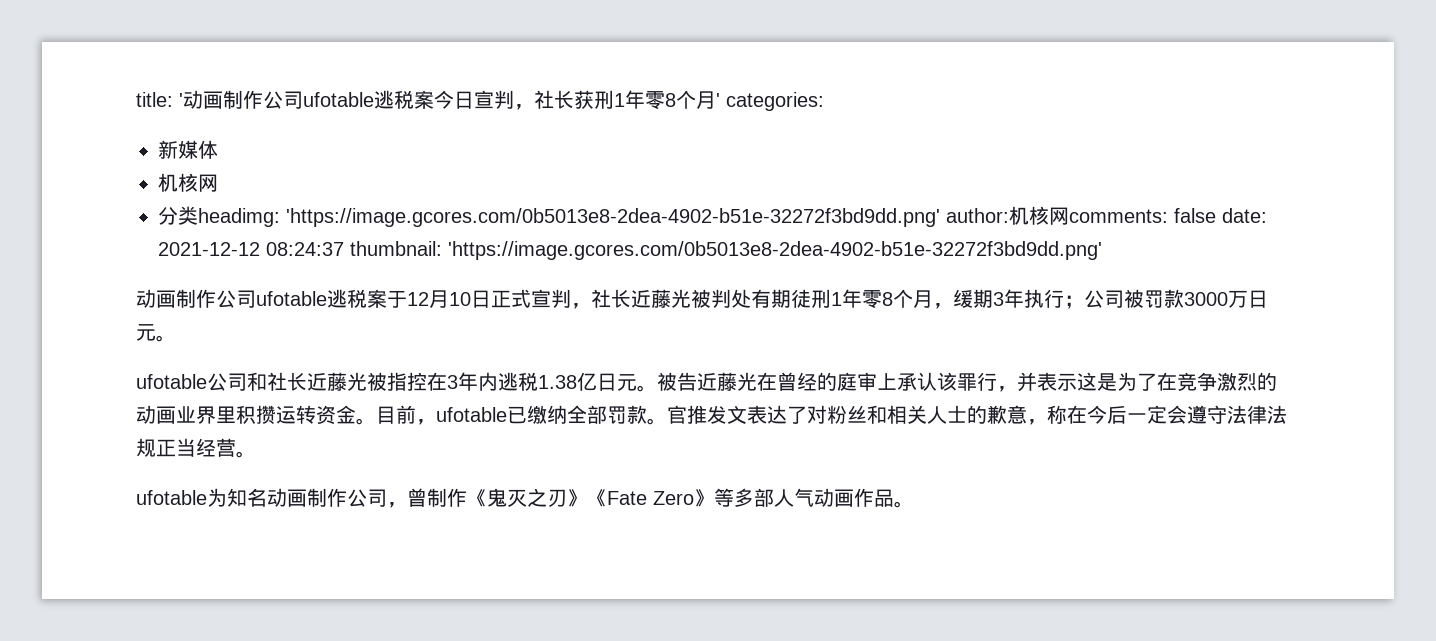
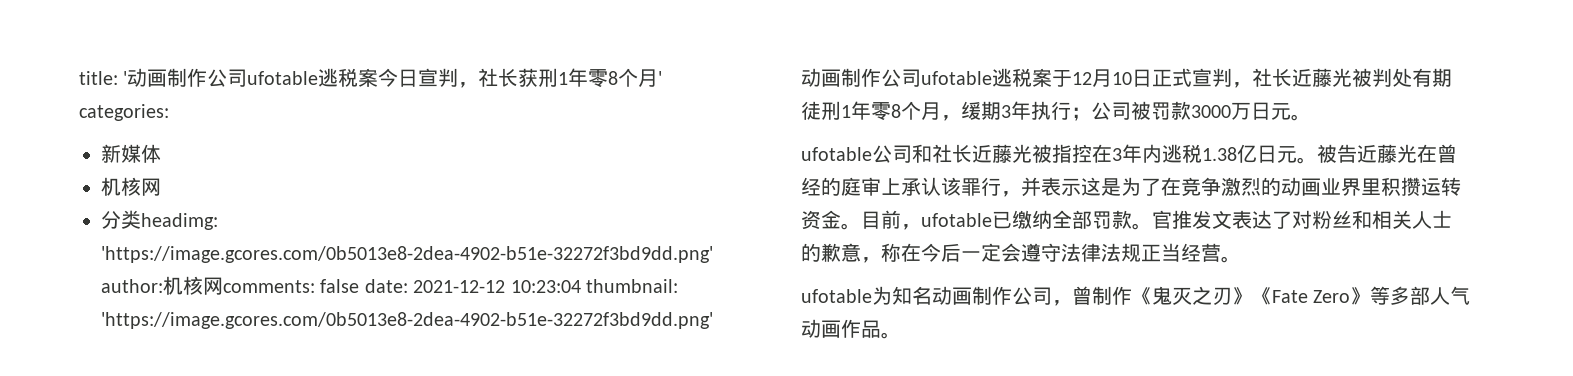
- 分类headimg: 'https://image.gcores.com/0b5013e8-2dea-4902-b51e-32272f3bd9dd.png' author:机核网comments: false date: 2021-12-12 08:24:37 thumbnail: 'https://image.gcores.com/0b5013e8-2dea-4902-b51e-32272f3bd9dd.png'
+ 分类headimg: 'https://image.gcores.com/0b5013e8-2dea-4902-b51e-32272f3bd9dd.png' author:机核网comments: false date: 2021-12-12 10:23:04 thumbnail: 'https://image.gcores.com/0b5013e8-2dea-4902-b51e-32272f3bd9dd.png'

